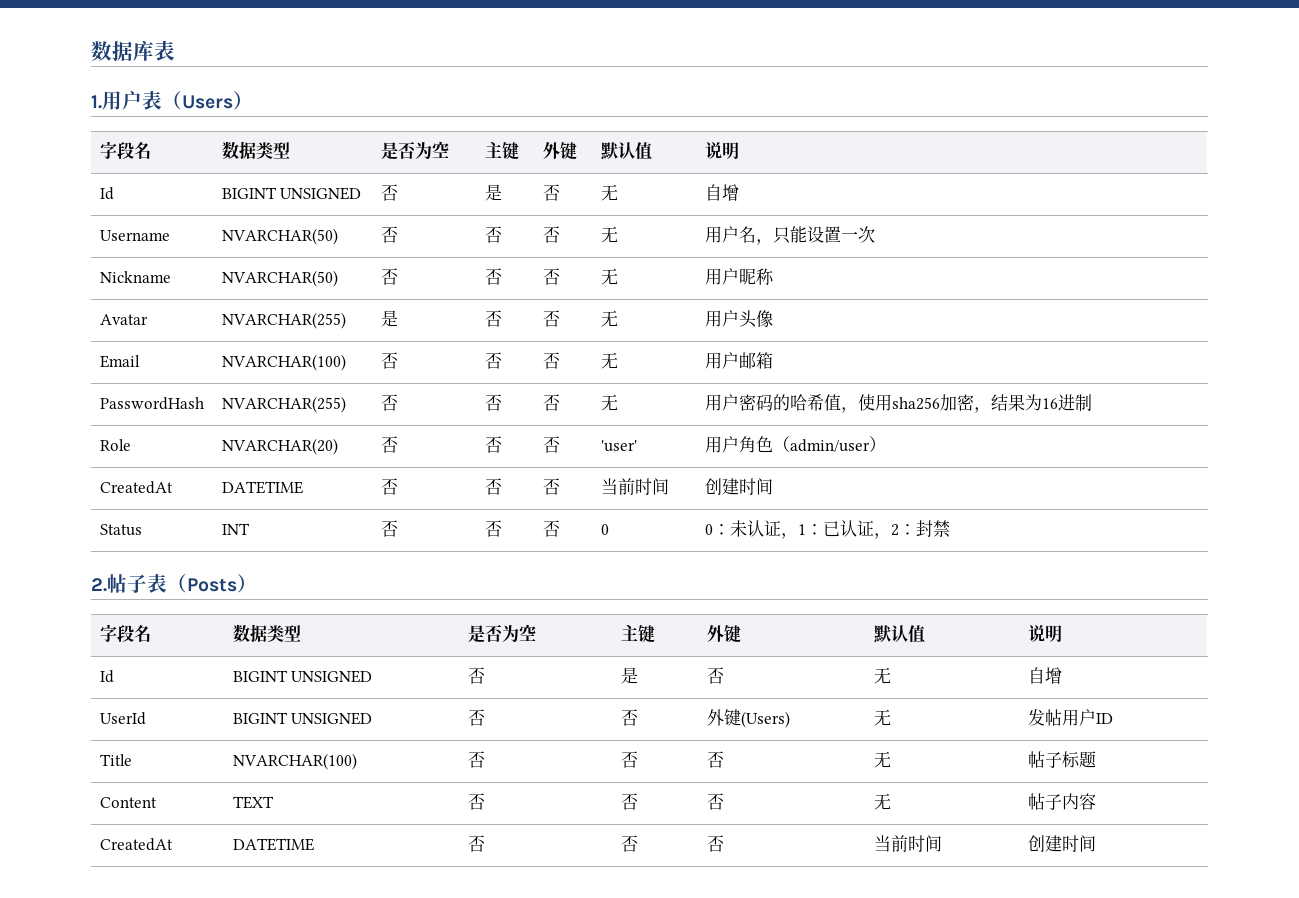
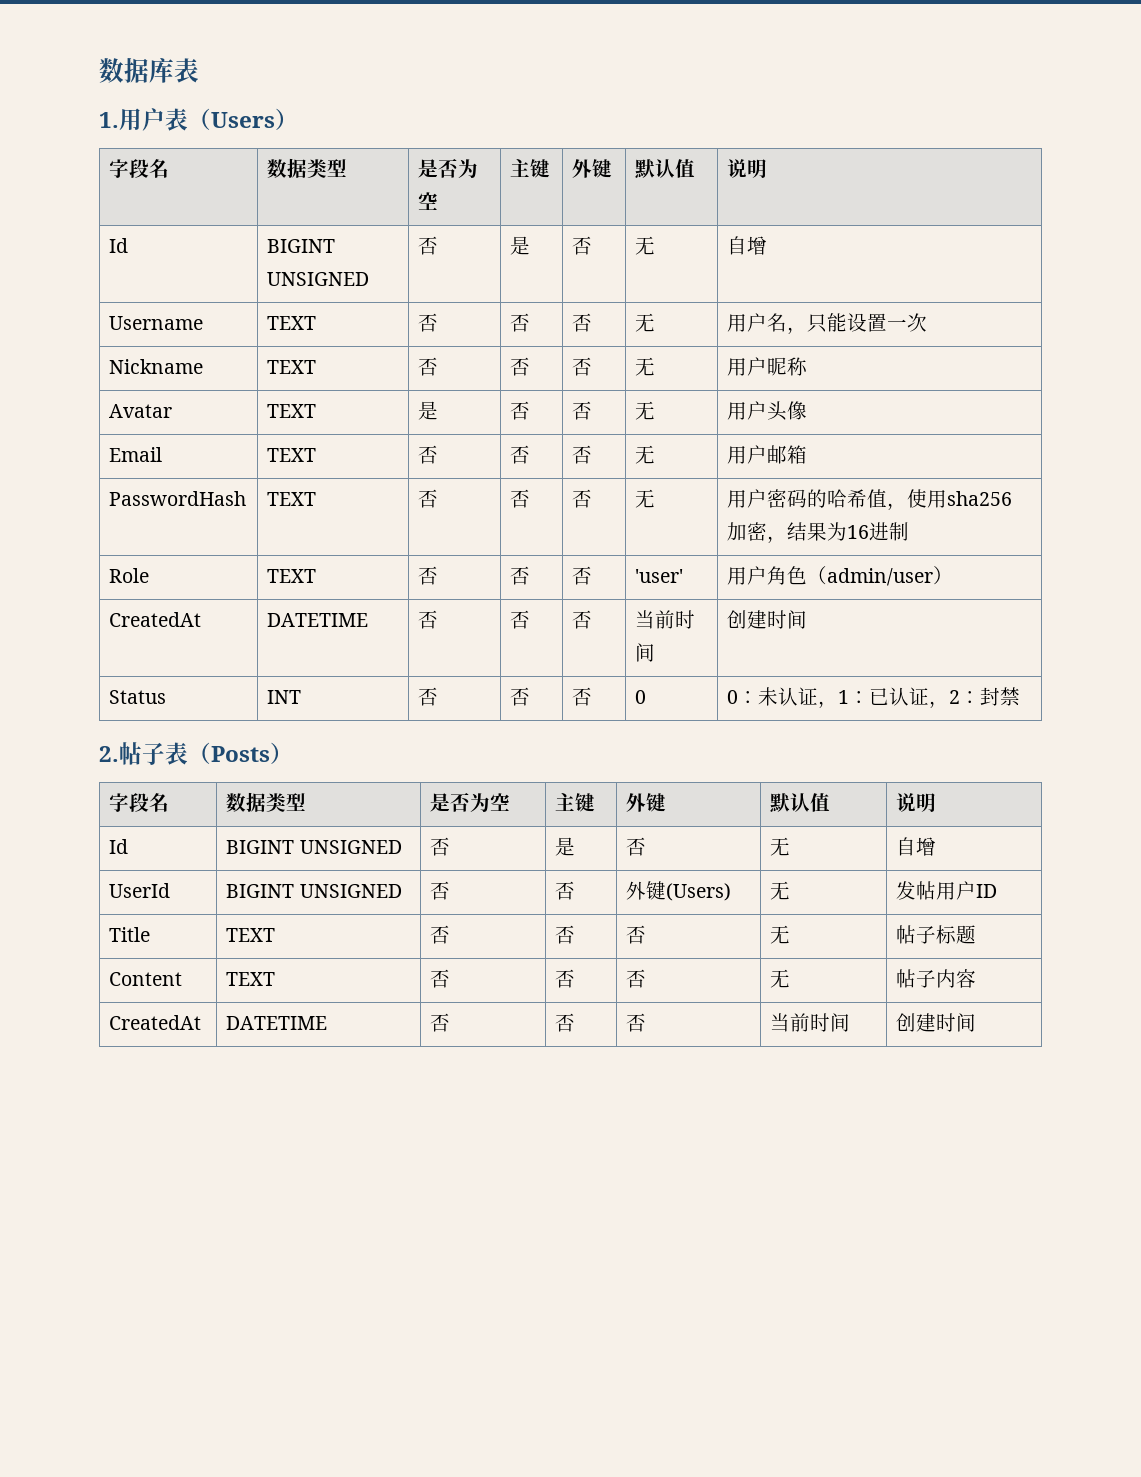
- Username | NVARCHAR(50) | 否 | 否 | 否 | 无 | 用户名，只能设置一次
+ Username | TEXT | 否 | 否 | 否 | 无 | 用户名，只能设置一次
- Nickname | NVARCHAR(50) | 否 | 否 | 否 | 无 | 用户昵称
+ Nickname | TEXT | 否 | 否 | 否 | 无 | 用户昵称
- Avatar | NVARCHAR(255) | 是 | 否 | 否 | 无 | 用户头像
+ Avatar | TEXT | 是 | 否 | 否 | 无 | 用户头像
- Email | NVARCHAR(100) | 否 | 否 | 否 | 无 | 用户邮箱
+ Email | TEXT | 否 | 否 | 否 | 无 | 用户邮箱
- PasswordHash | NVARCHAR(255) | 否 | 否 | 否 | 无 | 用户密码的哈希值，使用sha256加密，结果为16进制
+ PasswordHash | TEXT | 否 | 否 | 否 | 无 | 用户密码的哈希值，使用sha256加密，结果为16进制
- Role | NVARCHAR(20) | 否 | 否 | 否 | 'user' | 用户角色（admin/user）
+ Role | TEXT | 否 | 否 | 否 | 'user' | 用户角色（admin/user）
- Title | NVARCHAR(100) | 否 | 否 | 否 | 无 | 帖子标题
+ Title | TEXT | 否 | 否 | 否 | 无 | 帖子标题

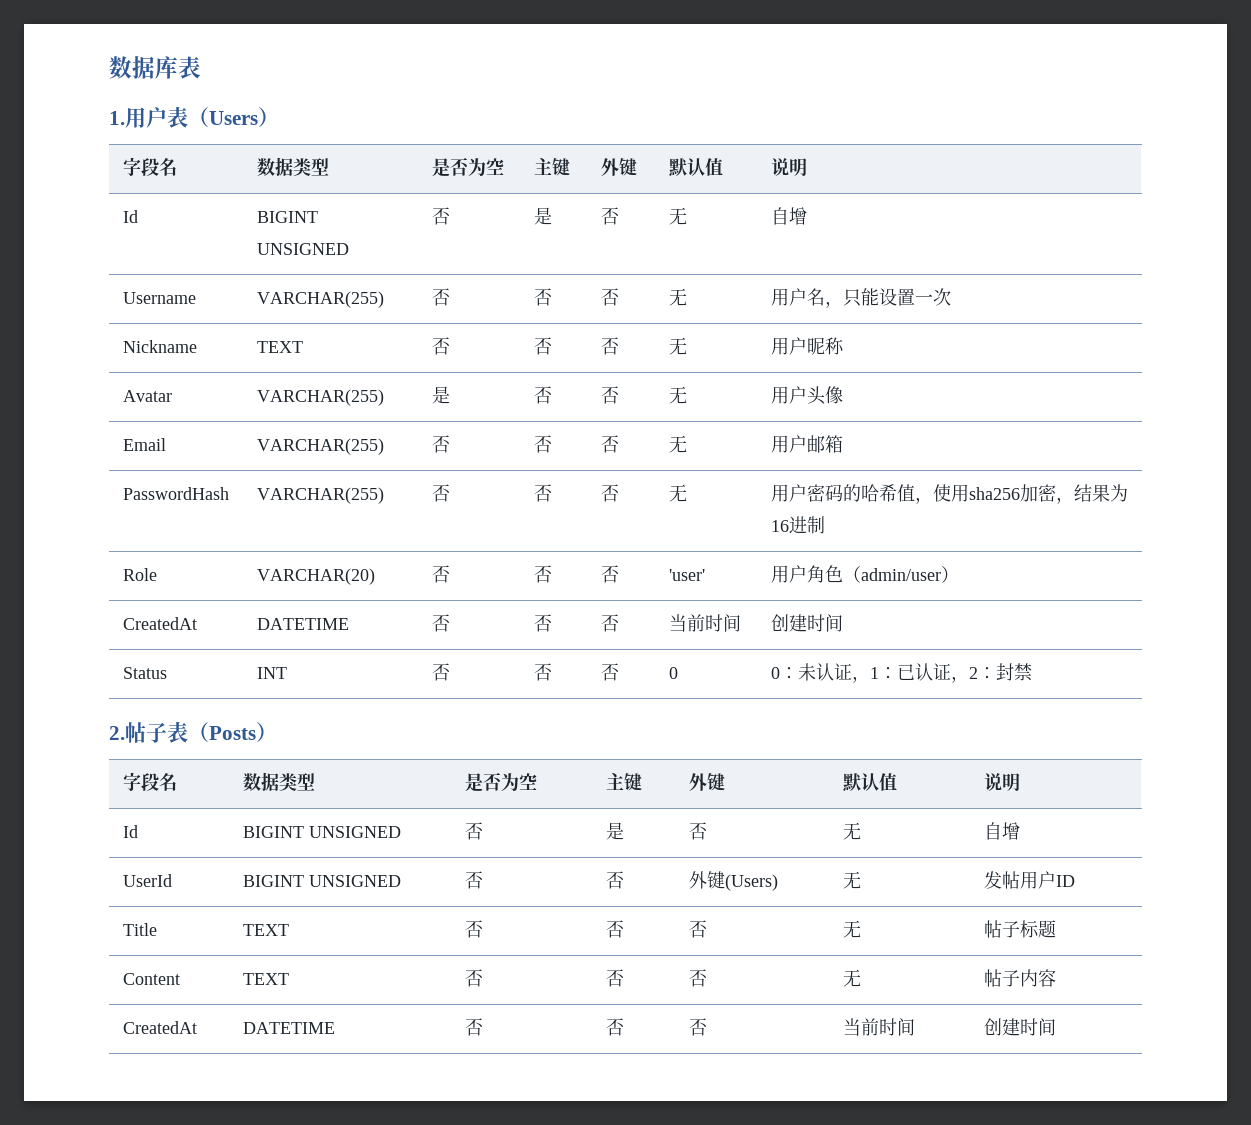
- Username | TEXT | 否 | 否 | 否 | 无 | 用户名，只能设置一次
+ Username | VARCHAR(255) | 否 | 否 | 否 | 无 | 用户名，只能设置一次
- Avatar | TEXT | 是 | 否 | 否 | 无 | 用户头像
+ Avatar | VARCHAR(255) | 是 | 否 | 否 | 无 | 用户头像
- Email | TEXT | 否 | 否 | 否 | 无 | 用户邮箱
+ Email | VARCHAR(255) | 否 | 否 | 否 | 无 | 用户邮箱
- PasswordHash | TEXT | 否 | 否 | 否 | 无 | 用户密码的哈希值，使用sha256加密，结果为16进制
+ PasswordHash | VARCHAR(255) | 否 | 否 | 否 | 无 | 用户密码的哈希值，使用sha256加密，结果为16进制
- Role | TEXT | 否 | 否 | 否 | 'user' | 用户角色（admin/user）
+ Role | VARCHAR(20) | 否 | 否 | 否 | 'user' | 用户角色（admin/user）

